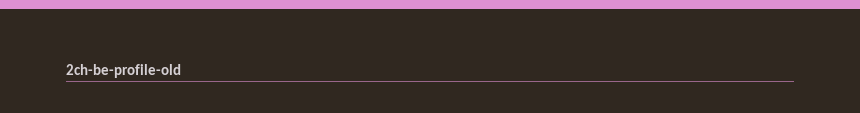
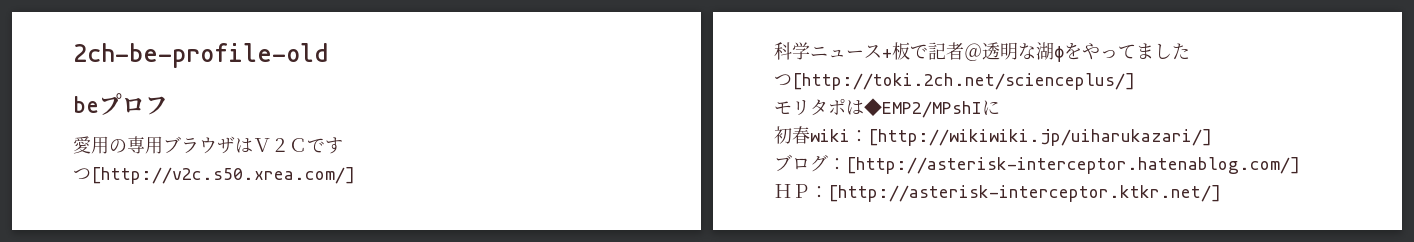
+ beプロフ
+ 愛用の専用ブラウザはＶ２Ｃです
+ つ[http://v2c.s50.xrea.com/]
+ 科学ニュース+板で記者＠透明な湖φをやってました
+ つ[http://toki.2ch.net/scienceplus/]
+ モリタポは◆EMP2/MPshIに
+ 初春wiki：[http://wikiwiki.jp/uiharukazari/]
+ ブログ：[http://asterisk-interceptor.hatenablog.com/]
+ ＨＰ：[http://asterisk-interceptor.ktkr.net/]

